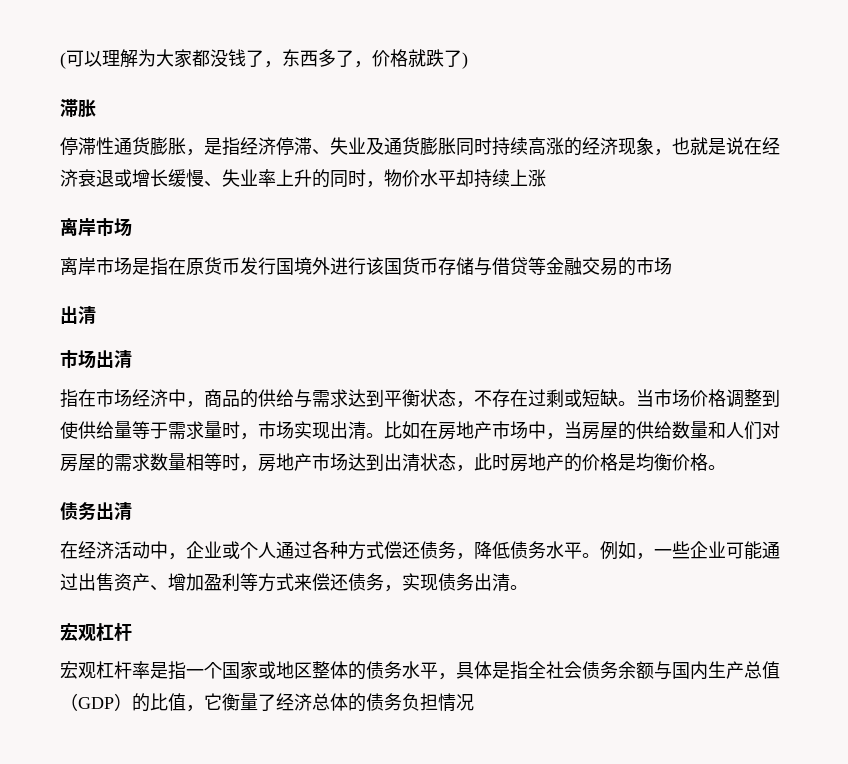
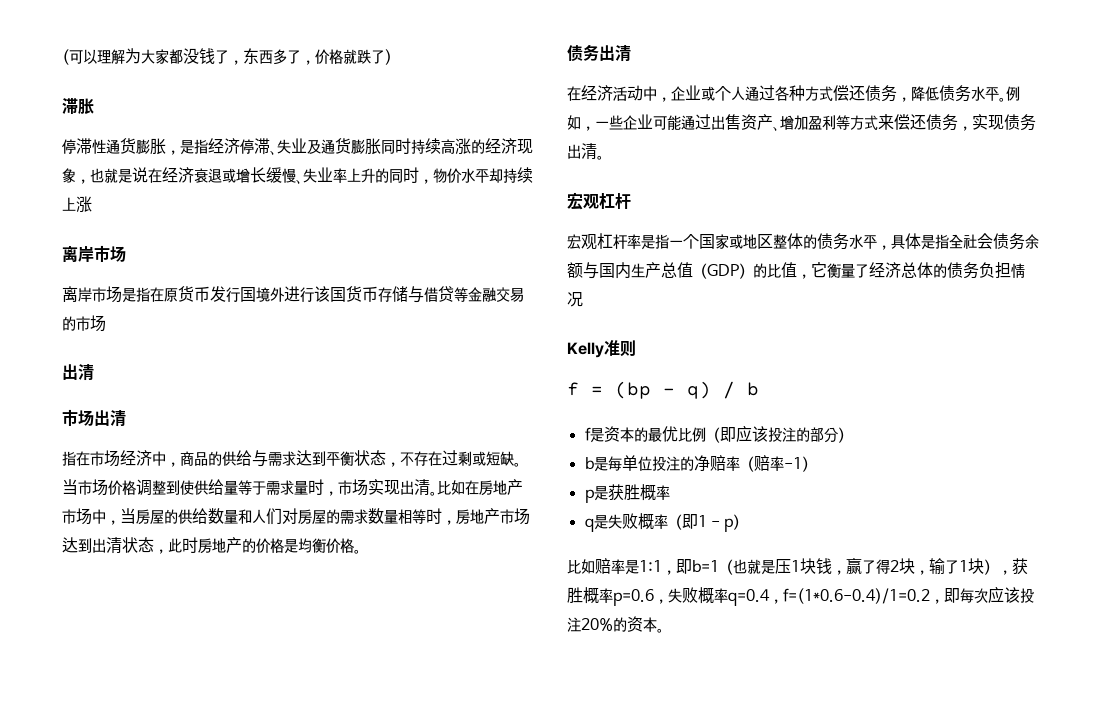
+ Kelly准则
+ f = (bp - q) / b
+ f是资本的最优比例（即应该投注的部分）
+ b是每单位投注的净赔率（赔率-1）
+ p是获胜概率
+ q是失败概率（即1 - p）
+ 比如赔率是1:1，即b=1（也就是压1块钱，赢了得2块，输了1块），获胜概率p=0.6，失败概率q=0.4，f=(1*0.6-0.4)/1=0.2，即每次应该投注20%的资本。

